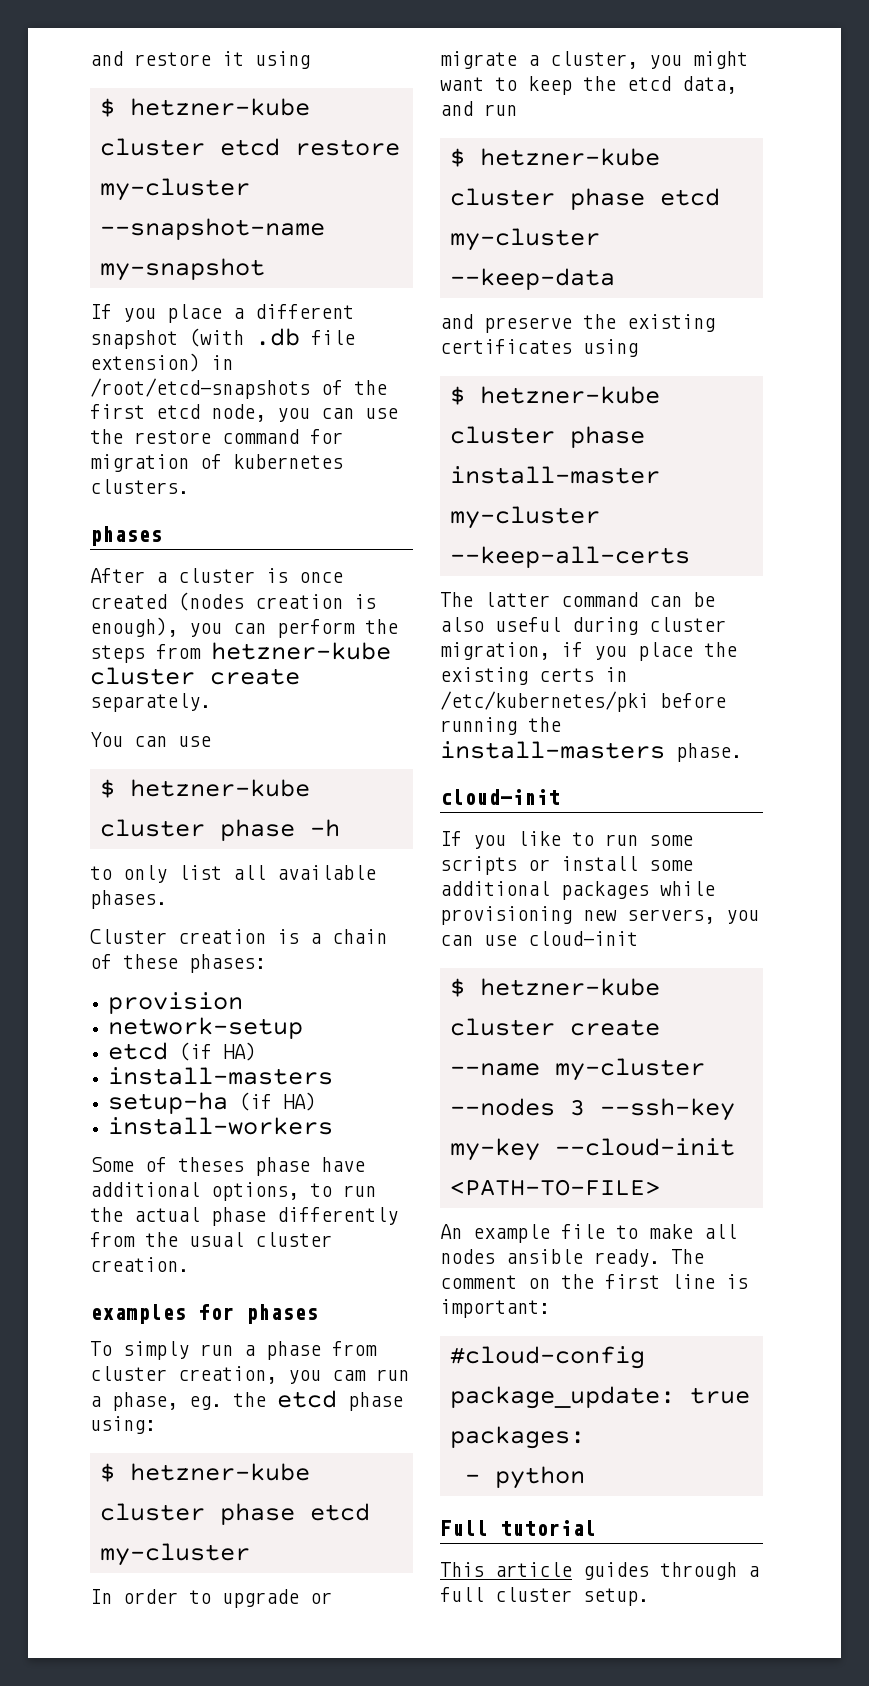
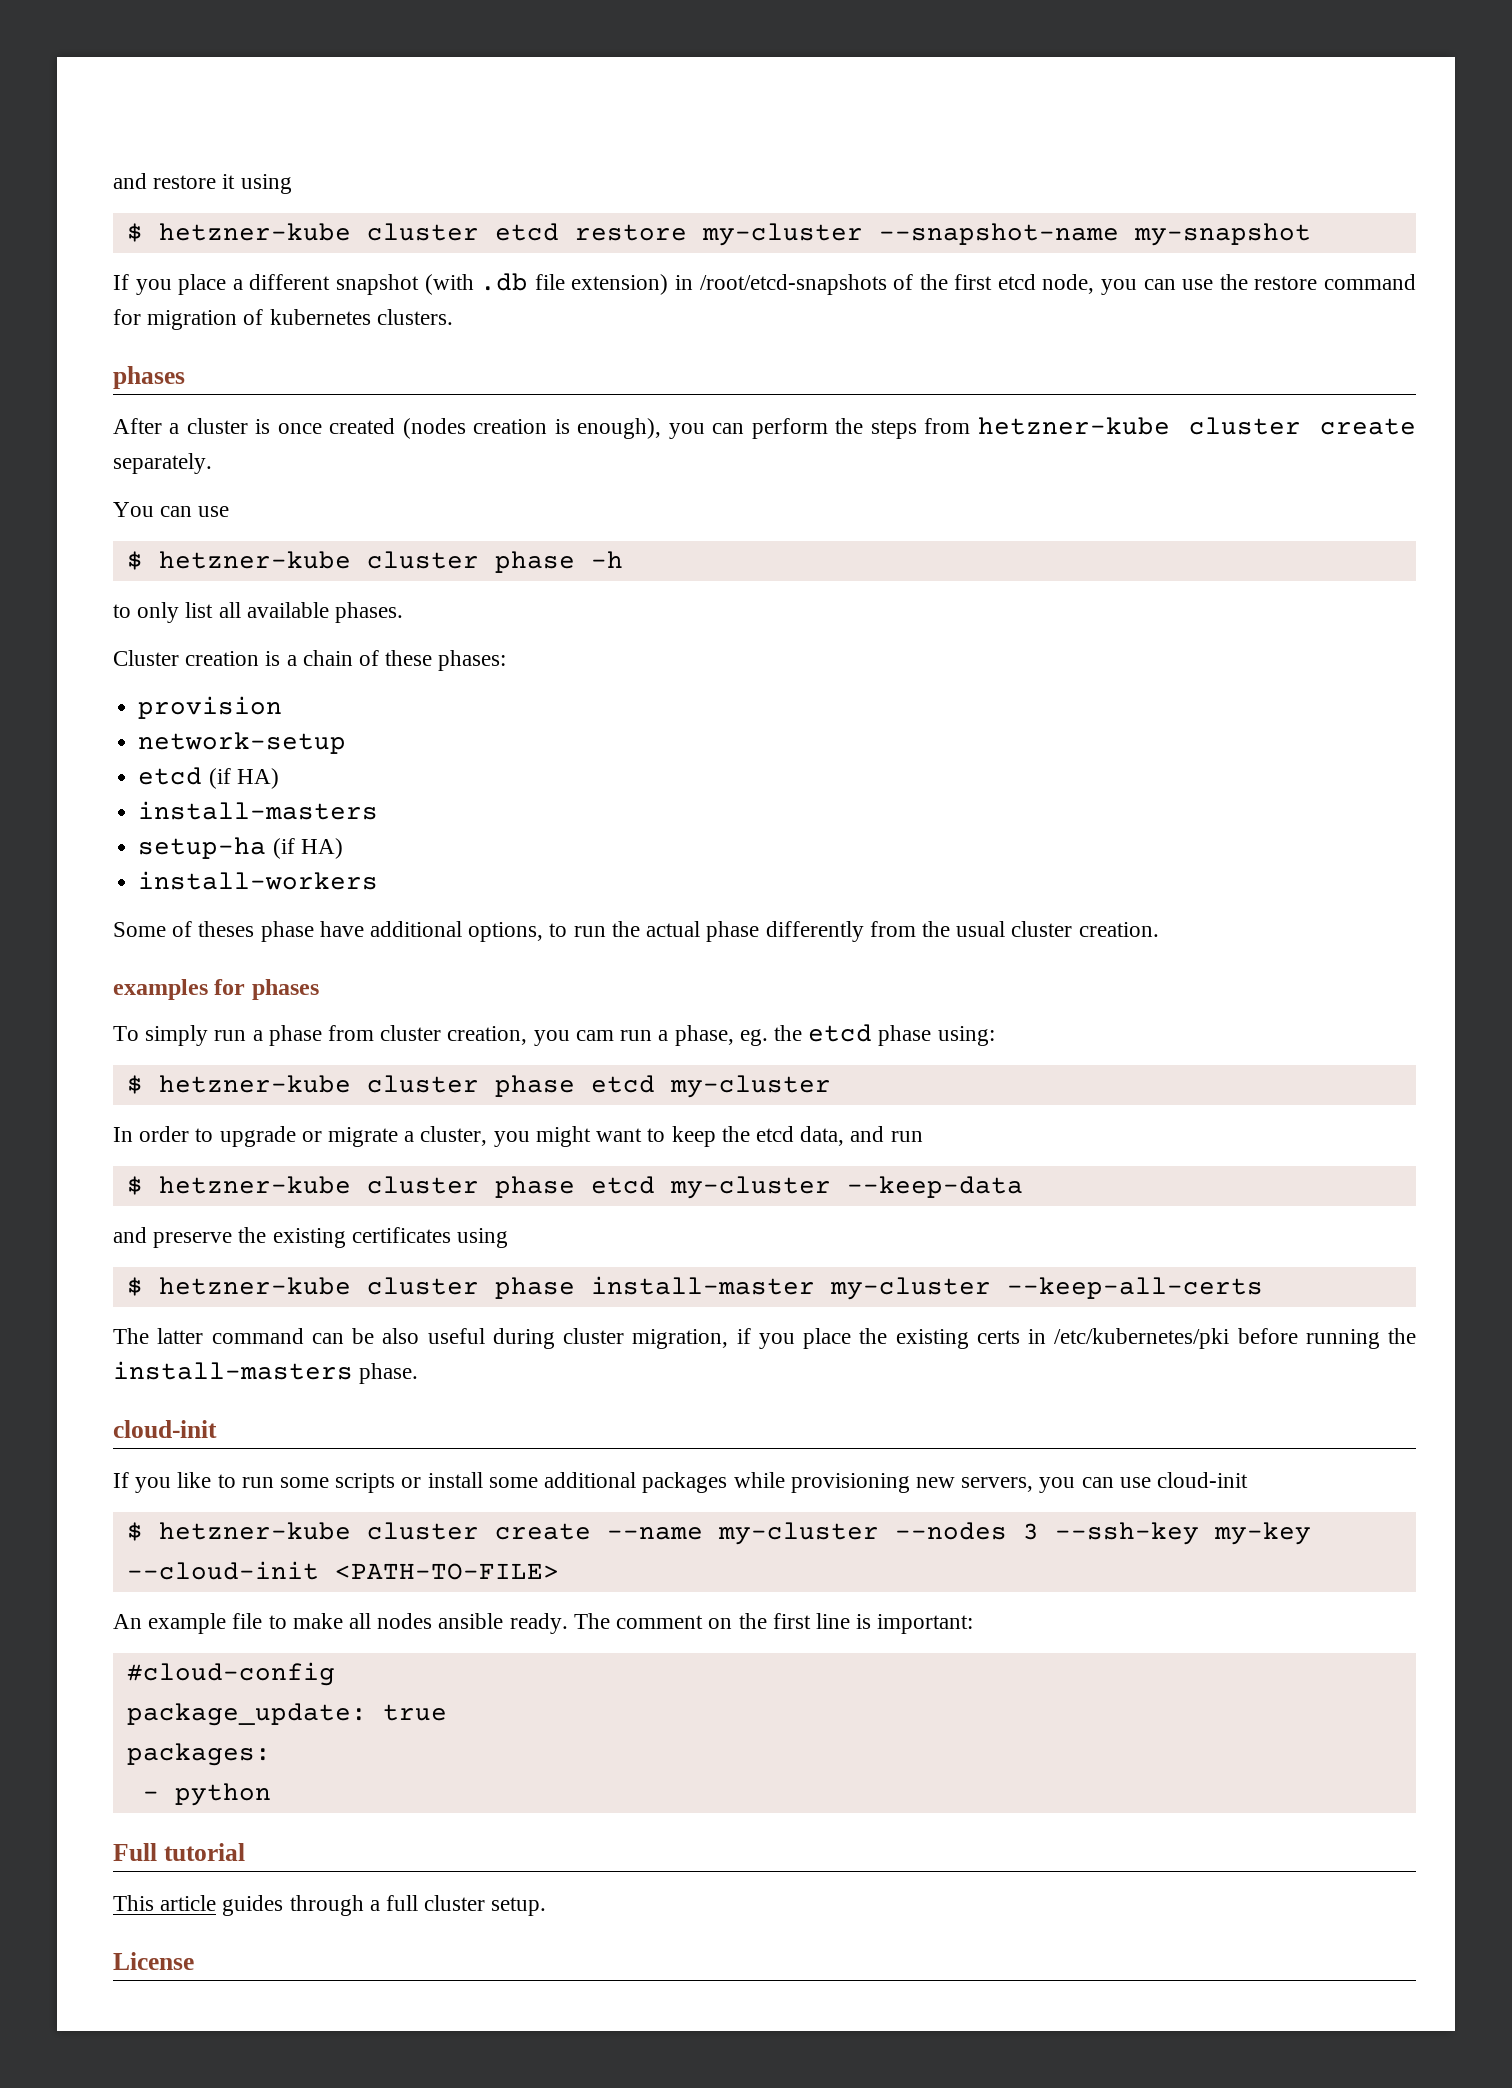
+ License

